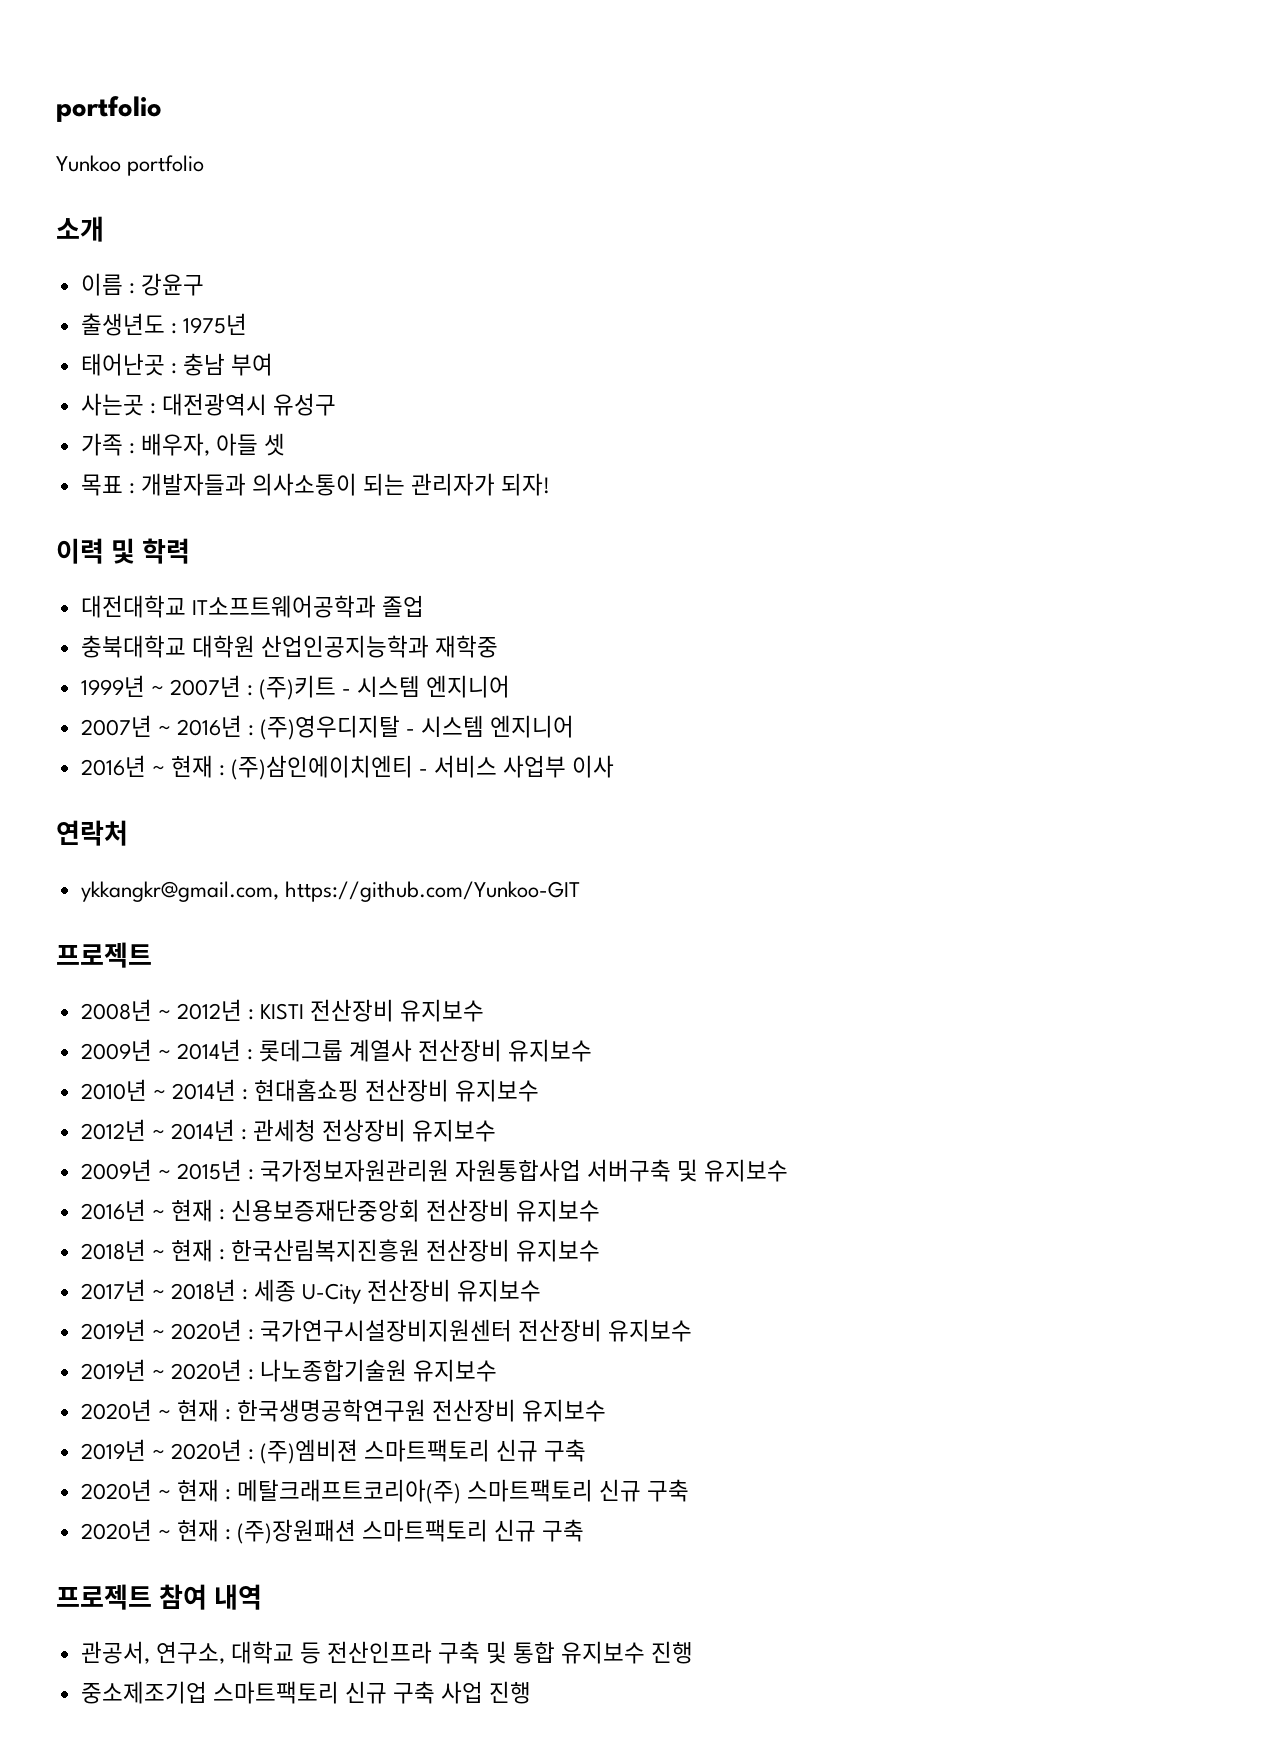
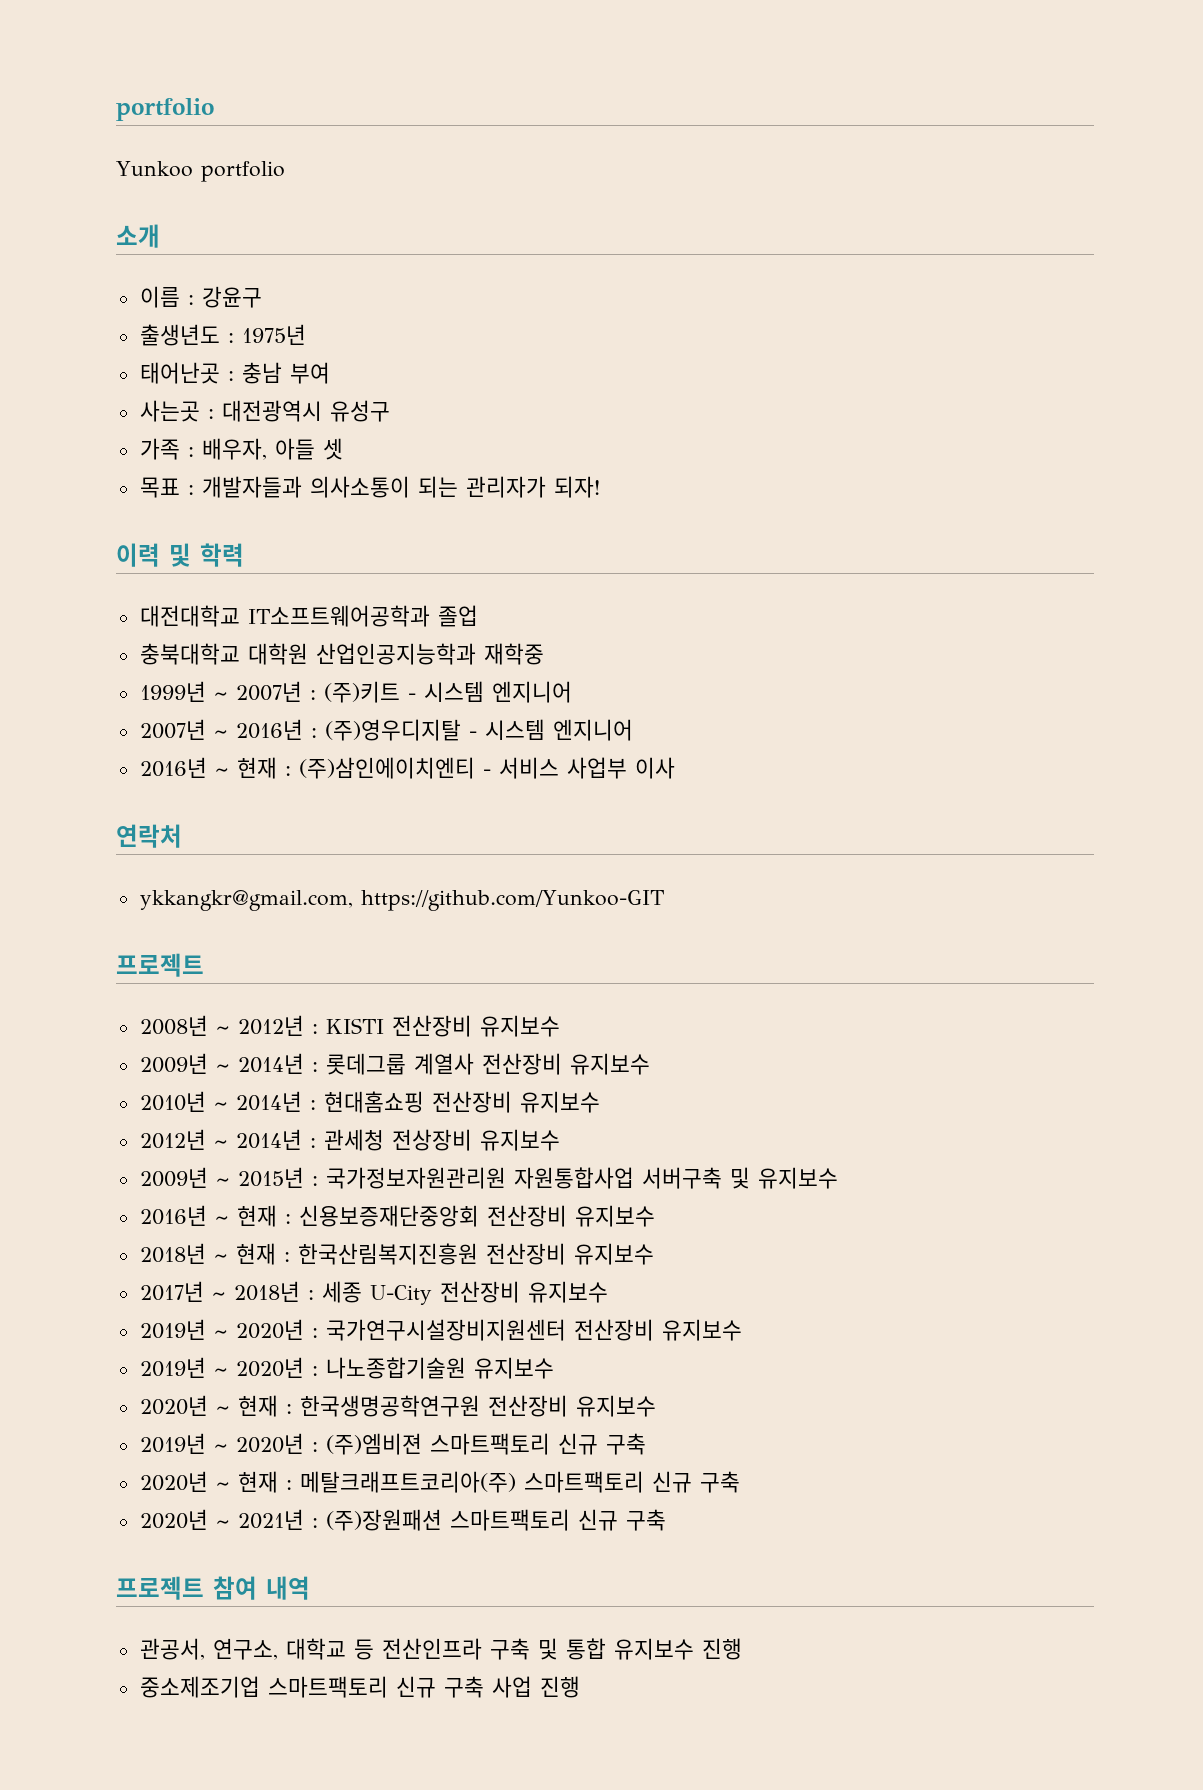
- 2020년 ~ 현재 : (주)장원패션 스마트팩토리 신규 구축
+ 2020년 ~ 2021년 : (주)장원패션 스마트팩토리 신규 구축

